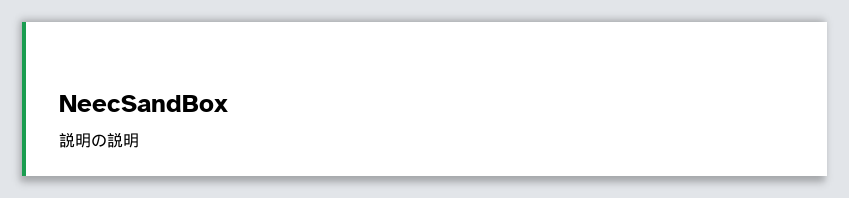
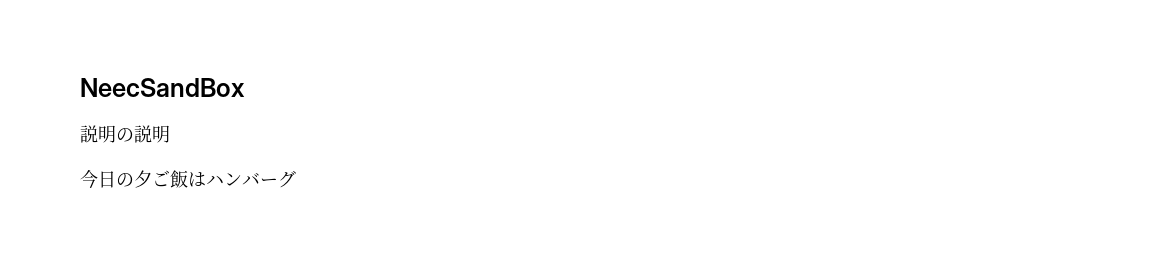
+ 今日の夕ご飯はハンバーグ

